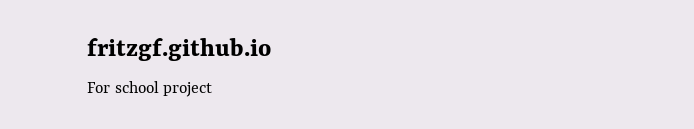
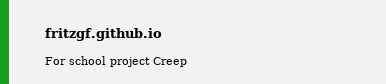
- For school project
+ For school project Creep

